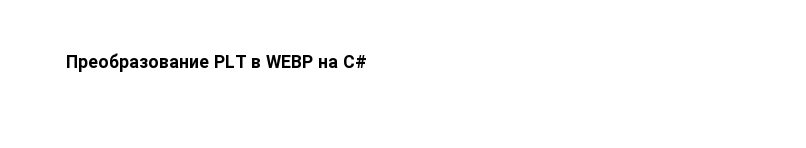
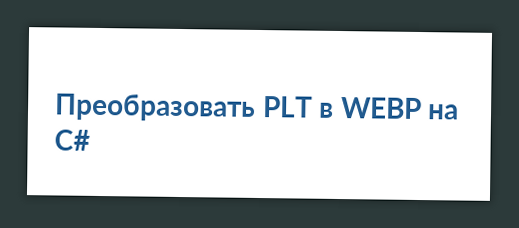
- Преобразование PLT в WEBP на C#
+ Преобразовать PLT в WEBP на C#

